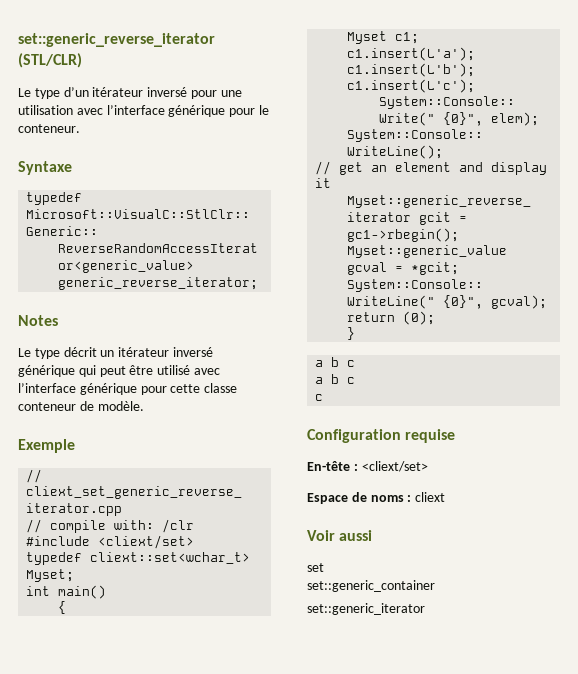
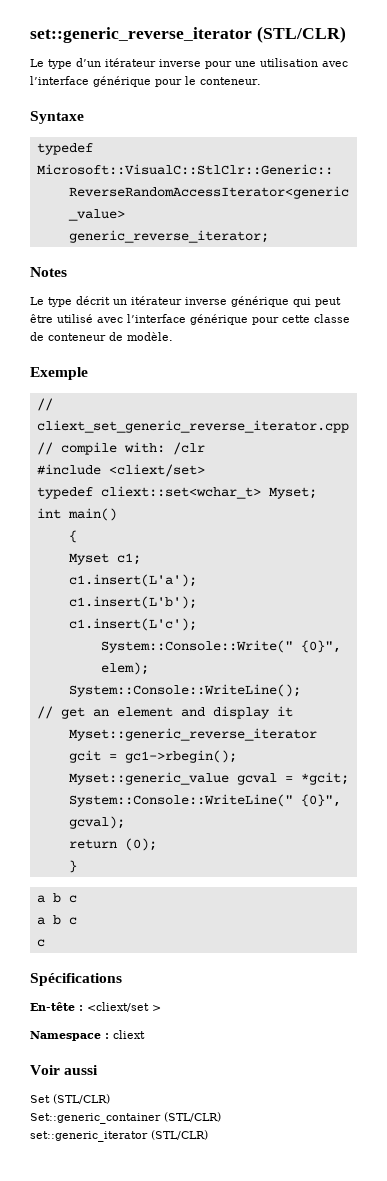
- Le type d’un itérateur inversé pour une utilisation avec l’interface générique pour le conteneur.
+ Le type d’un itérateur inverse pour une utilisation avec l’interface générique pour le conteneur.
- Le type décrit un itérateur inversé générique qui peut être utilisé avec l’interface générique pour cette classe conteneur de modèle.
+ Le type décrit un itérateur inverse générique qui peut être utilisé avec l’interface générique pour cette classe de conteneur de modèle.
- Configuration requise
+ Spécifications
- En-tête : <cliext/set>
- Espace de noms : cliext
+ En-tête : <cliext/set >
+ Namespace : cliext
- set
- set::generic_container
+ Set (STL/CLR)
+ Set::generic_container (STL/CLR)
- set::generic_iterator
+ set::generic_iterator (STL/CLR)

